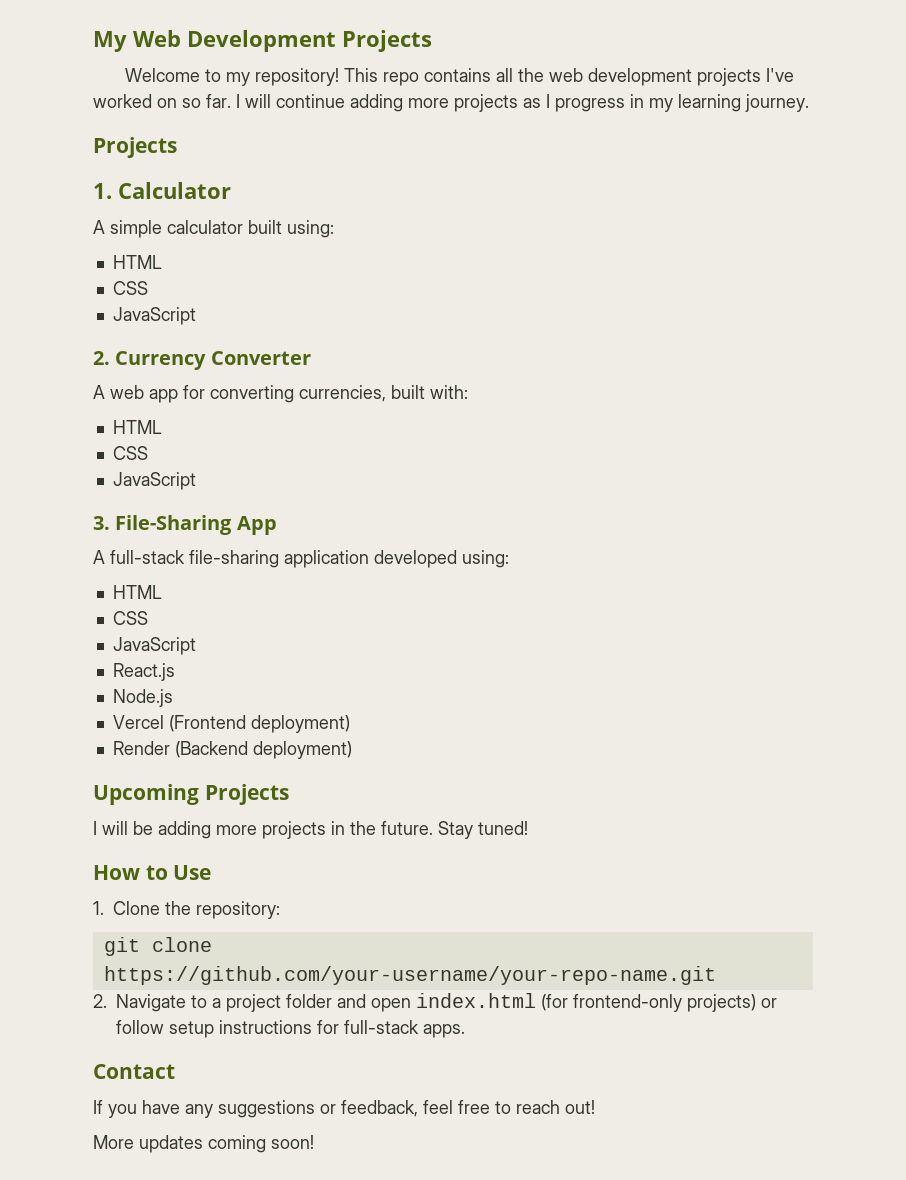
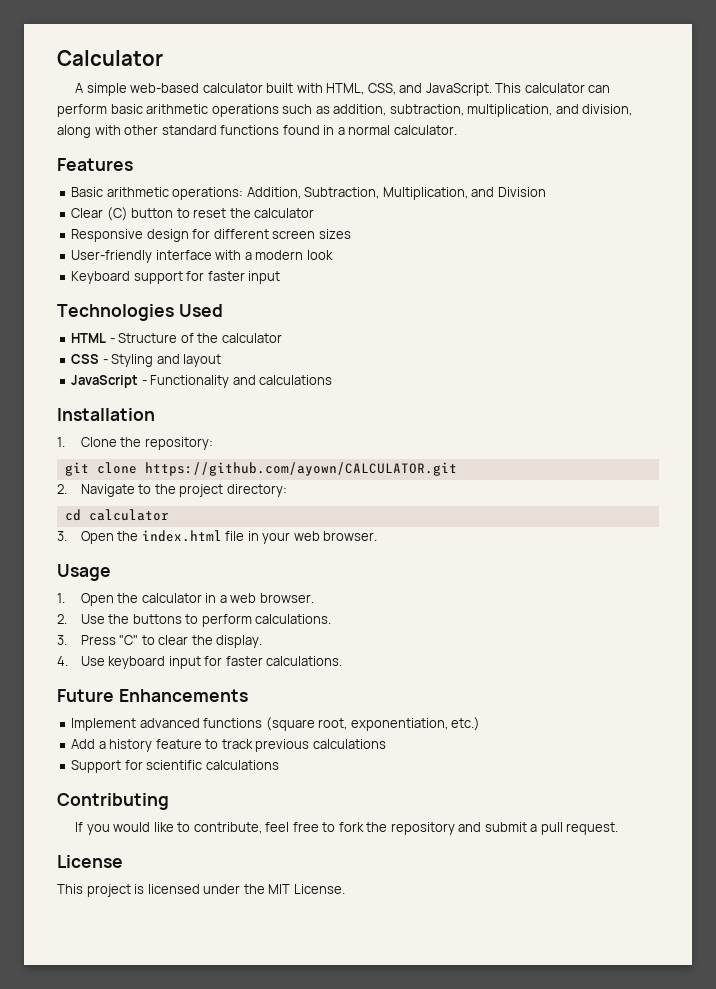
- My Web Development Projects
- Welcome to my repository! This repo contains all the web development projects I've worked on so far. I will continue adding more projects as I progress in my learning journey.
- Projects
- 1. Calculator
+ Calculator
- A simple calculator built using:
- HTML
- CSS
- JavaScript
- 2. Currency Converter
- A web app for converting currencies, built with:
- HTML
- CSS
- JavaScript
- 3. File-Sharing App
- A full-stack file-sharing application developed using:
- HTML
- CSS
- JavaScript
- React.js
- Node.js
- Vercel (Frontend deployment)
- Render (Backend deployment)
- Upcoming Projects
- I will be adding more projects in the future. Stay tuned!
- How to Use
+ A simple web-based calculator built with HTML, CSS, and JavaScript. This calculator can perform basic arithmetic operations such as addition, subtraction, multiplication, and division, along with other standard functions found in a normal calculator.
+ Features
+ Basic arithmetic operations: Addition, Subtraction, Multiplication, and Division
+ Clear (C) button to reset the calculator
+ Responsive design for different screen sizes
+ User-friendly interface with a modern look
+ Keyboard support for faster input
+ Technologies Used
+ HTML - Structure of the calculator
+ CSS - Styling and layout
+ JavaScript - Functionality and calculations
+ Installation
- git clone https://github.com/your-username/your-repo-name.git
+ git clone https://github.com/ayown/CALCULATOR.git
- 2. Navigate to a project folder and open index.html (for frontend-only projects) or follow setup instructions for full-stack apps.
- Contact
- If you have any suggestions or feedback, feel free to reach out!
- More updates coming soon!
+ 2. Navigate to the project directory:
+ cd calculator
+ 3. Open the index.html file in your web browser.
+ Usage
+ 1. Open the calculator in a web browser.
+ 2. Use the buttons to perform calculations.
+ 3. Press "C" to clear the display.
+ 4. Use keyboard input for faster calculations.
+ Future Enhancements
+ Implement advanced functions (square root, exponentiation, etc.)
+ Add a history feature to track previous calculations
+ Support for scientific calculations
+ Contributing
+ If you would like to contribute, feel free to fork the repository and submit a pull request.
+ License
+ This project is licensed under the MIT License.

